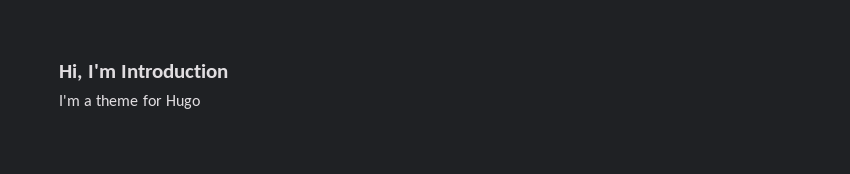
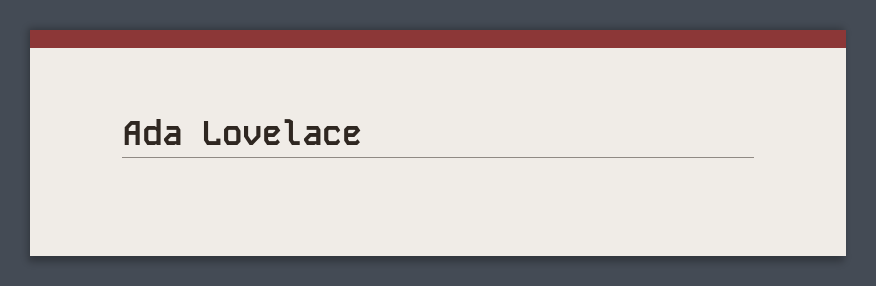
- Hi, I'm Introduction
- I'm a theme for Hugo
+ Ada Lovelace

